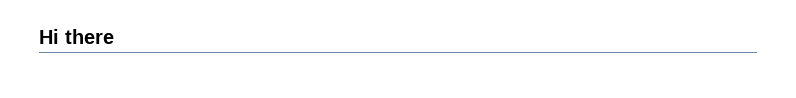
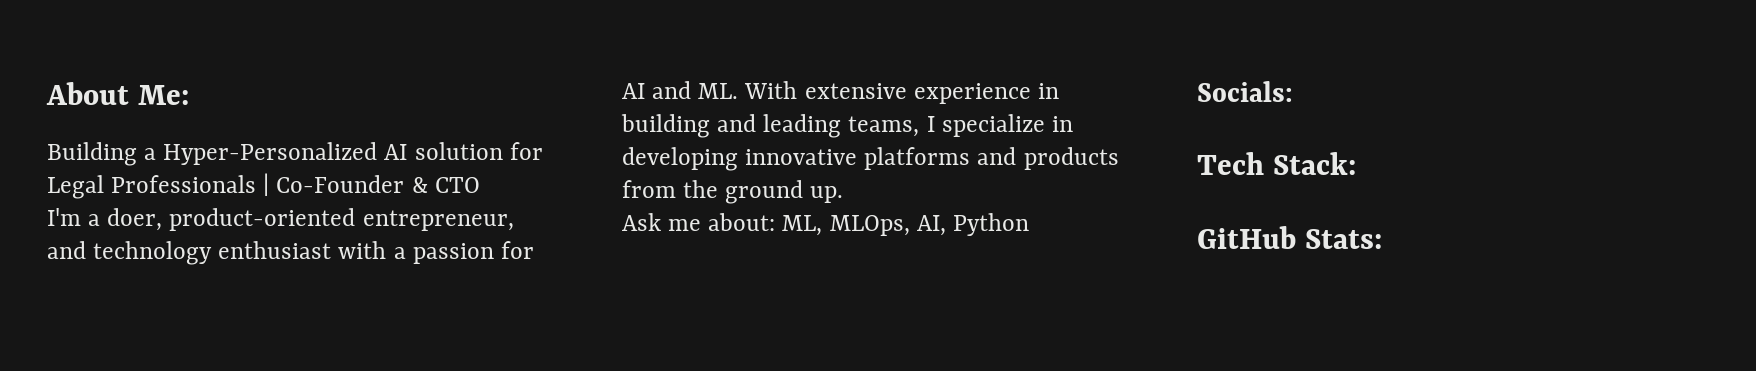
- Hi there
+ About Me:
+ Building a Hyper-Personalized AI solution for Legal Professionals | Co-Founder & CTO
+ I'm a doer, product-oriented entrepreneur, and technology enthusiast with a passion for AI and ML. With extensive experience in building and leading teams, I specialize in developing innovative platforms and products from the ground up.
+ Ask me about: ML, MLOps, AI, Python
+ Socials:
+ Tech Stack:
+ GitHub Stats:

